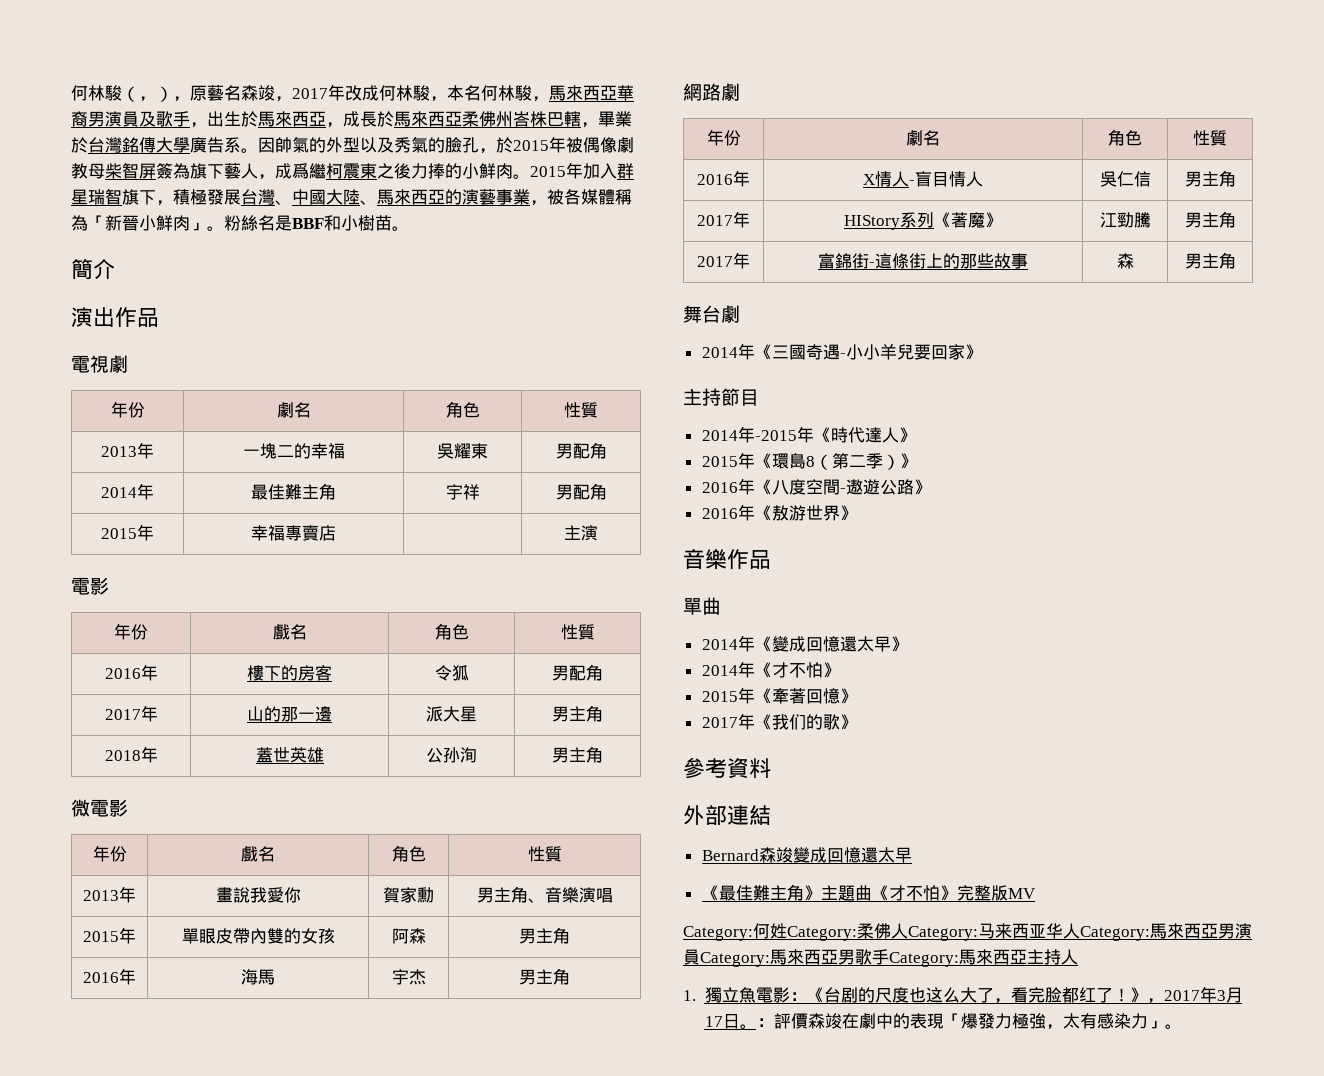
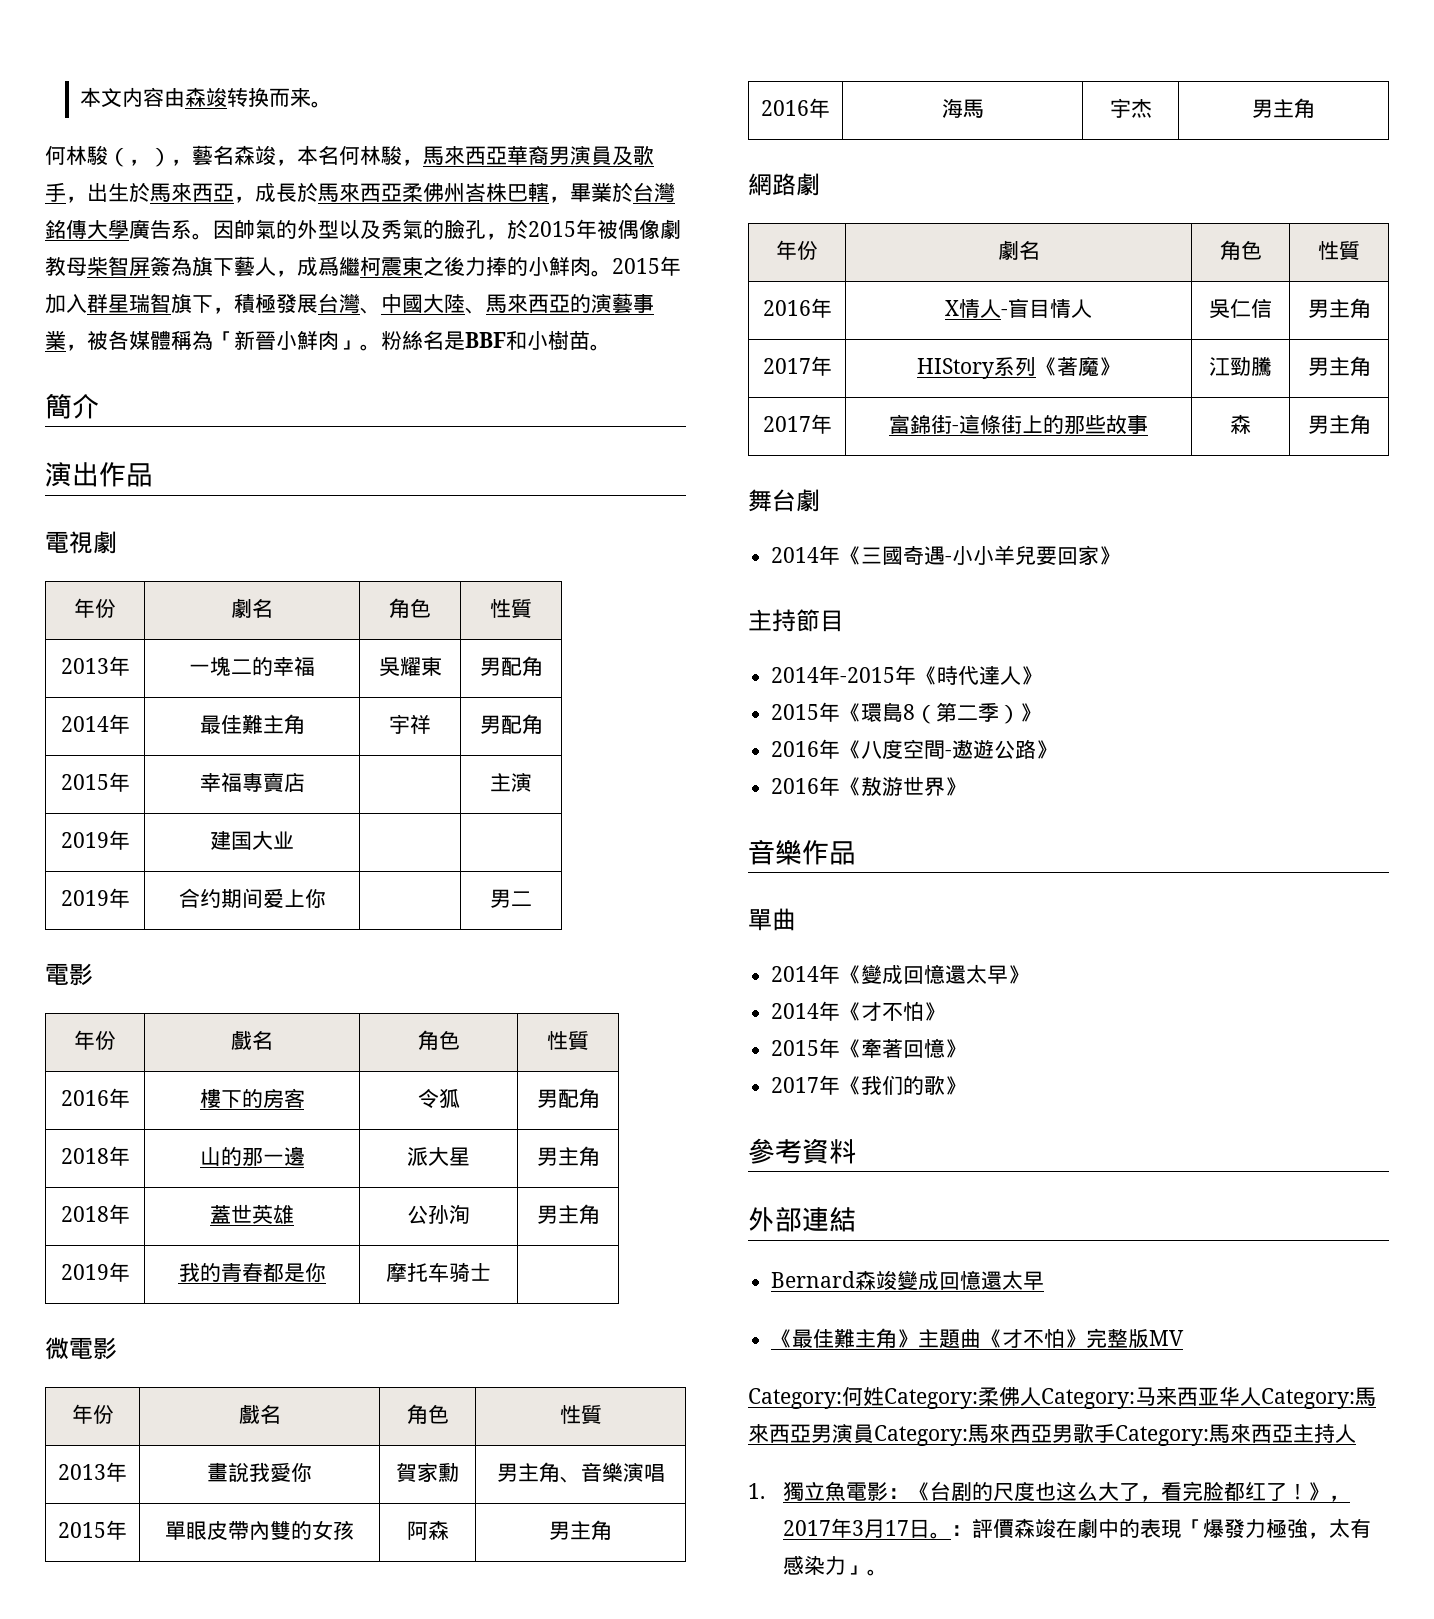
+ 本文内容由森竣转换而来。
- 何林駿（，），原藝名森竣，2017年改成何林駿，本名何林駿，馬來西亞華裔男演員及歌手，出生於馬來西亞，成長於馬來西亞柔佛州峇株巴轄，畢業於台灣銘傳大學廣告系。
+ 何林駿（，），藝名森竣，本名何林駿，馬來西亞華裔男演員及歌手，出生於馬來西亞，成長於馬來西亞柔佛州峇株巴轄，畢業於台灣銘傳大學廣告系。
+ 2019年 | 建国大业 | |
+ 2019年 | 合约期间爱上你 | | 男二
- 2017年 | 山的那一邊 | 派大星 | 男主角
+ 2018年 | 山的那一邊 | 派大星 | 男主角
+ 2019年 | 我的青春都是你 | 摩托车骑士 |

